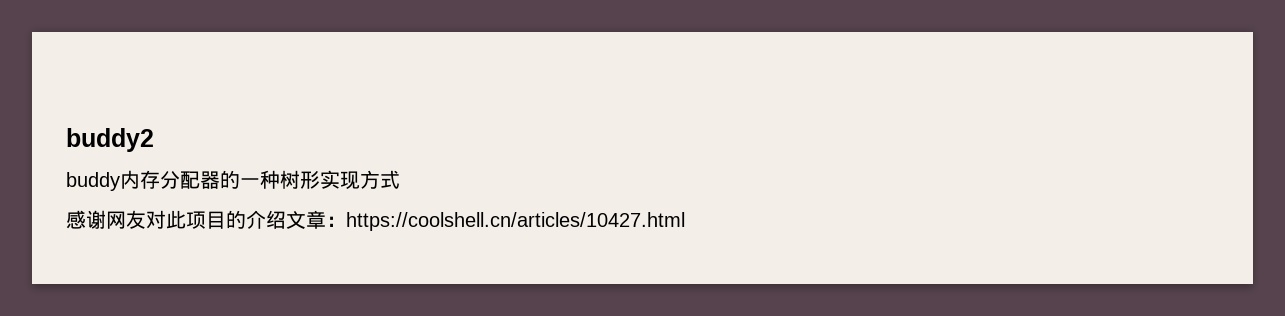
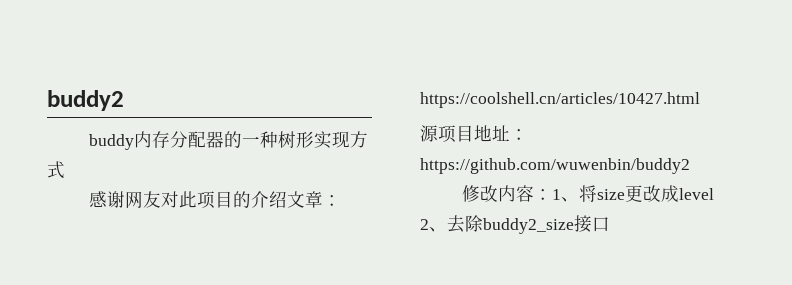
+ 源项目地址：https://github.com/wuwenbin/buddy2
+ 修改内容：1、将size更改成level 2、去除buddy2_size接口

